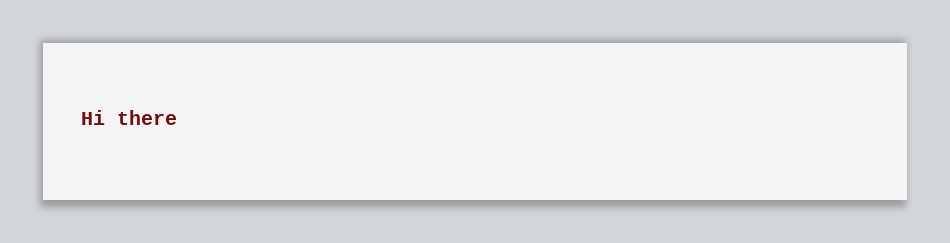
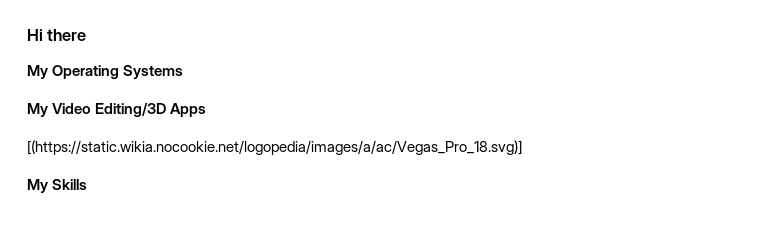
+ My Operating Systems
+ My Video Editing/3D Apps
+ [(https://static.wikia.nocookie.net/logopedia/images/a/ac/Vegas_Pro_18.svg)]
+ My Skills

